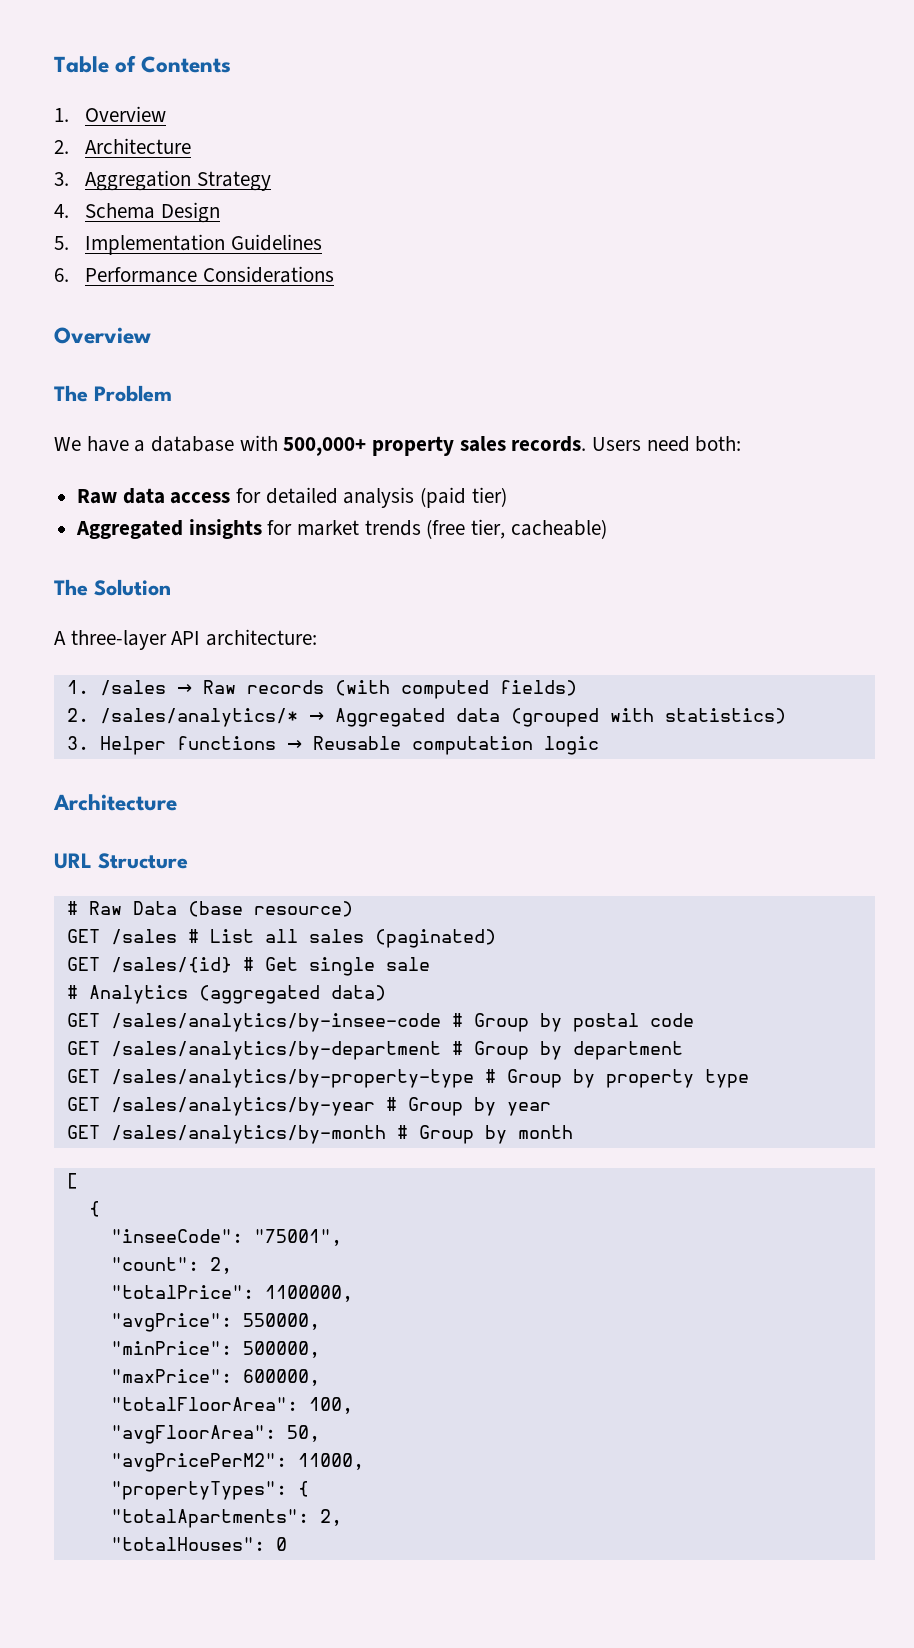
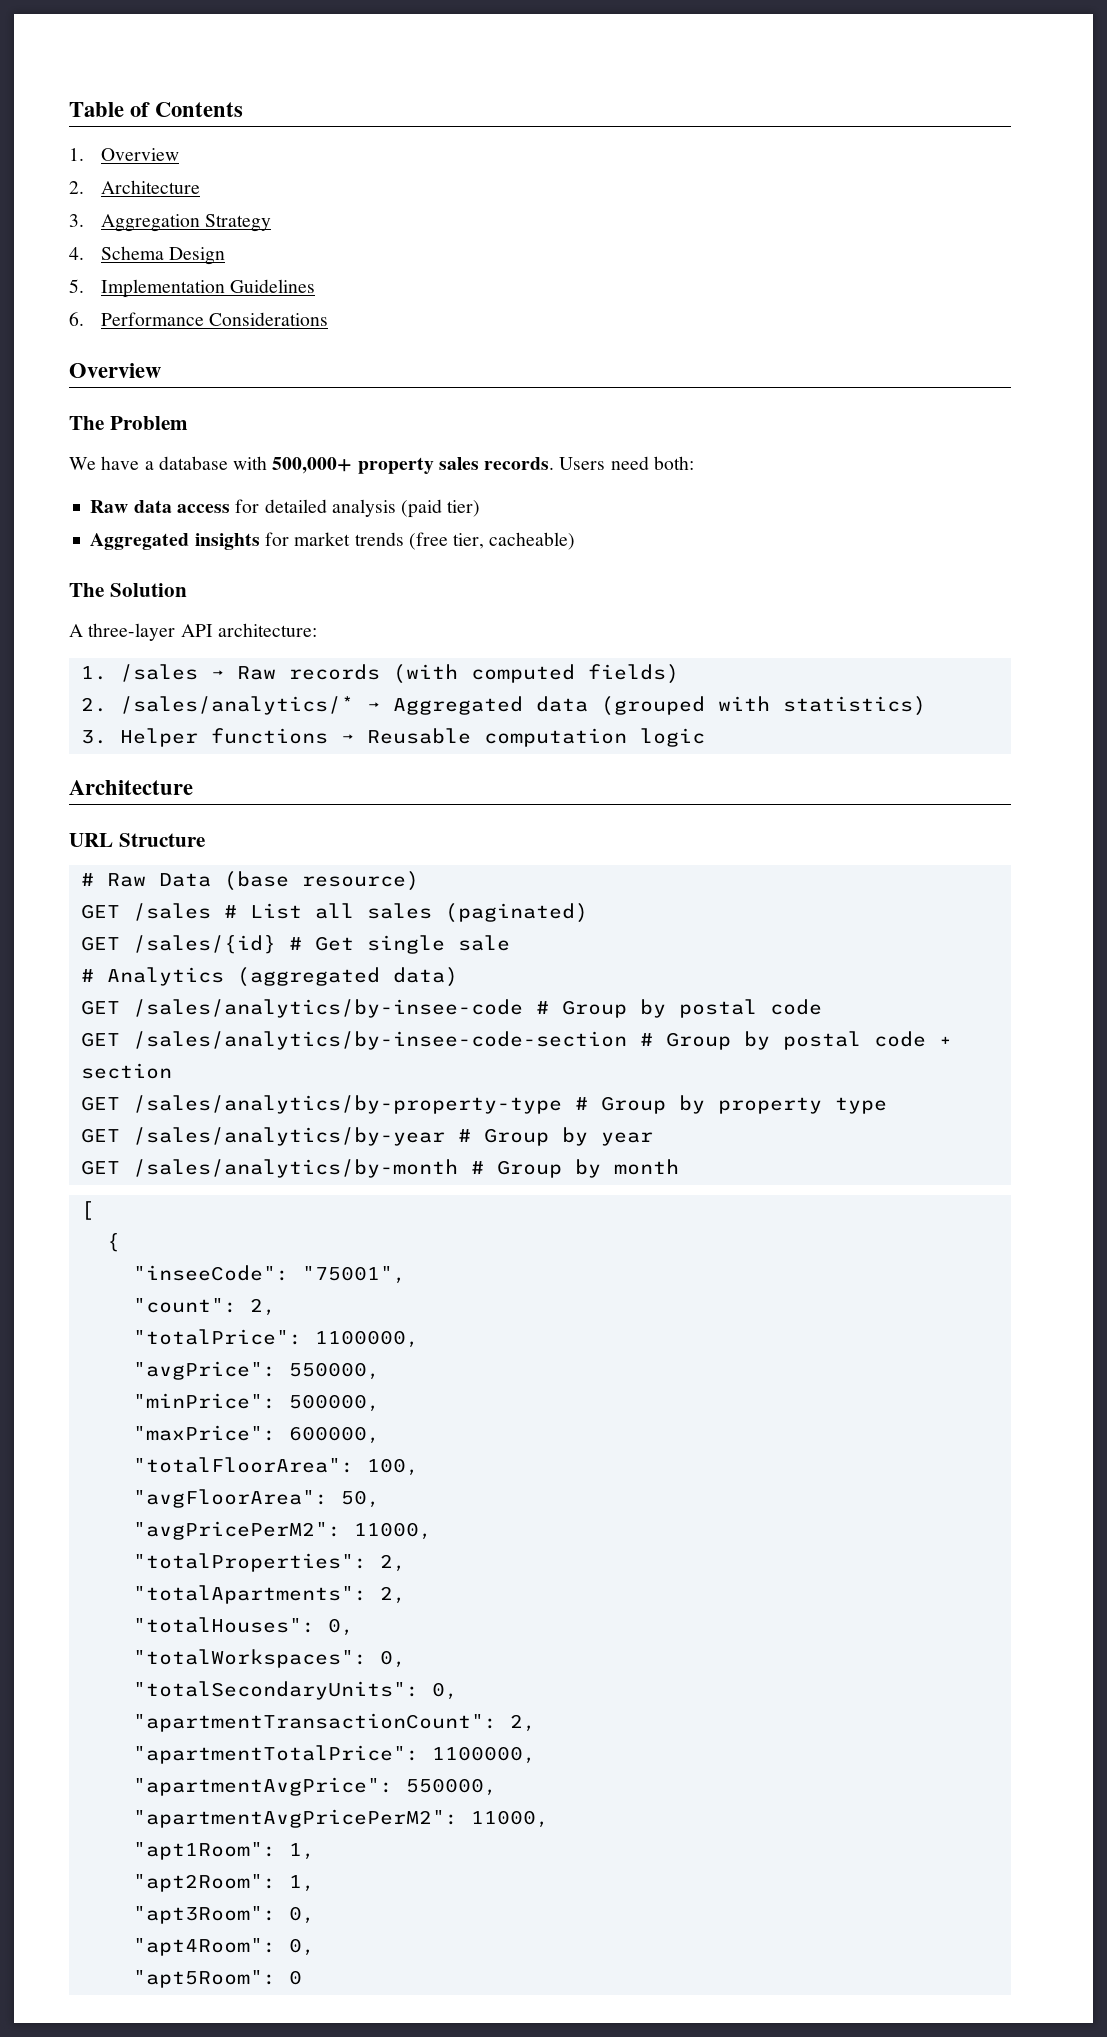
- GET /sales/analytics/by-department # Group by department
+ GET /sales/analytics/by-insee-code-section # Group by postal code + section
- "propertyTypes": {
+ "totalProperties": 2,
- "totalHouses": 0
+ "totalHouses": 0,
+ "totalWorkspaces": 0,
+ "totalSecondaryUnits": 0,
+ "apartmentTransactionCount": 2,
+ "apartmentTotalPrice": 1100000,
+ "apartmentAvgPrice": 550000,
+ "apartmentAvgPricePerM2": 11000,
+ "apt1Room": 1,
+ "apt2Room": 1,
+ "apt3Room": 0,
+ "apt4Room": 0,
+ "apt5Room": 0

